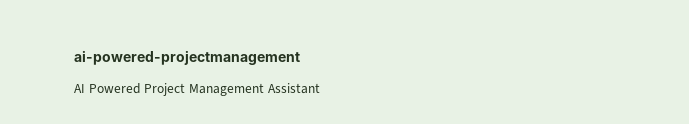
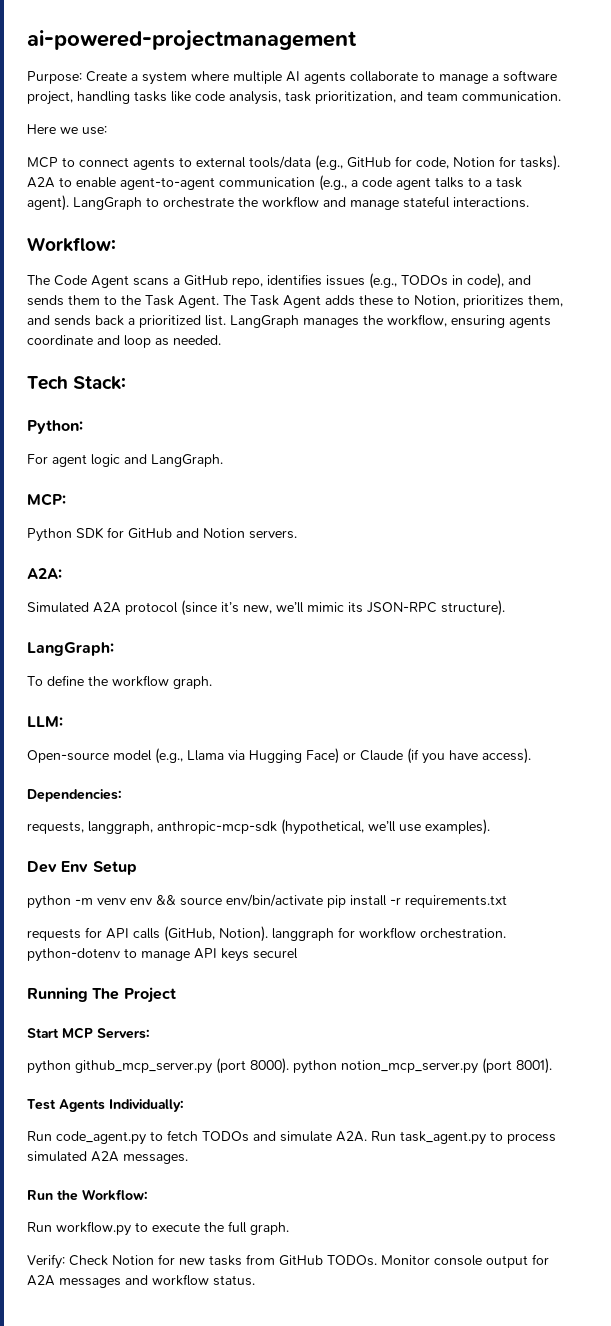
- AI Powered Project Management Assistant
+ Purpose: Create a system where multiple AI agents collaborate to manage a software project, handling tasks like code analysis, task prioritization, and team communication.
+ Here we use:
+ MCP to connect agents to external tools/data (e.g., GitHub for code, Notion for tasks). A2A to enable agent-to-agent communication (e.g., a code agent talks to a task agent). LangGraph to orchestrate the workflow and manage stateful interactions.
+ Workflow:
+ The Code Agent scans a GitHub repo, identifies issues (e.g., TODOs in code), and sends them to the Task Agent. The Task Agent adds these to Notion, prioritizes them, and sends back a prioritized list. LangGraph manages the workflow, ensuring agents coordinate and loop as needed.
+ Tech Stack:
+ Python:
+ For agent logic and LangGraph.
+ MCP:
+ Python SDK for GitHub and Notion servers.
+ A2A:
+ Simulated A2A protocol (since it’s new, we’ll mimic its JSON-RPC structure).
+ LangGraph:
+ To define the workflow graph.
+ LLM:
+ Open-source model (e.g., Llama via Hugging Face) or Claude (if you have access).
+ Dependencies:
+ requests, langgraph, anthropic-mcp-sdk (hypothetical, we’ll use examples).
+ Dev Env Setup
+ python -m venv env && source env/bin/activate pip install -r requirements.txt
+ requests for API calls (GitHub, Notion). langgraph for workflow orchestration. python-dotenv to manage API keys securel
+ Running The Project
+ Start MCP Servers:
+ python github_mcp_server.py (port 8000). python notion_mcp_server.py (port 8001).
+ Test Agents Individually:
+ Run code_agent.py to fetch TODOs and simulate A2A. Run task_agent.py to process simulated A2A messages.
+ Run the Workflow:
+ Run workflow.py to execute the full graph.
+ Verify: Check Notion for new tasks from GitHub TODOs. Monitor console output for A2A messages and workflow status.

